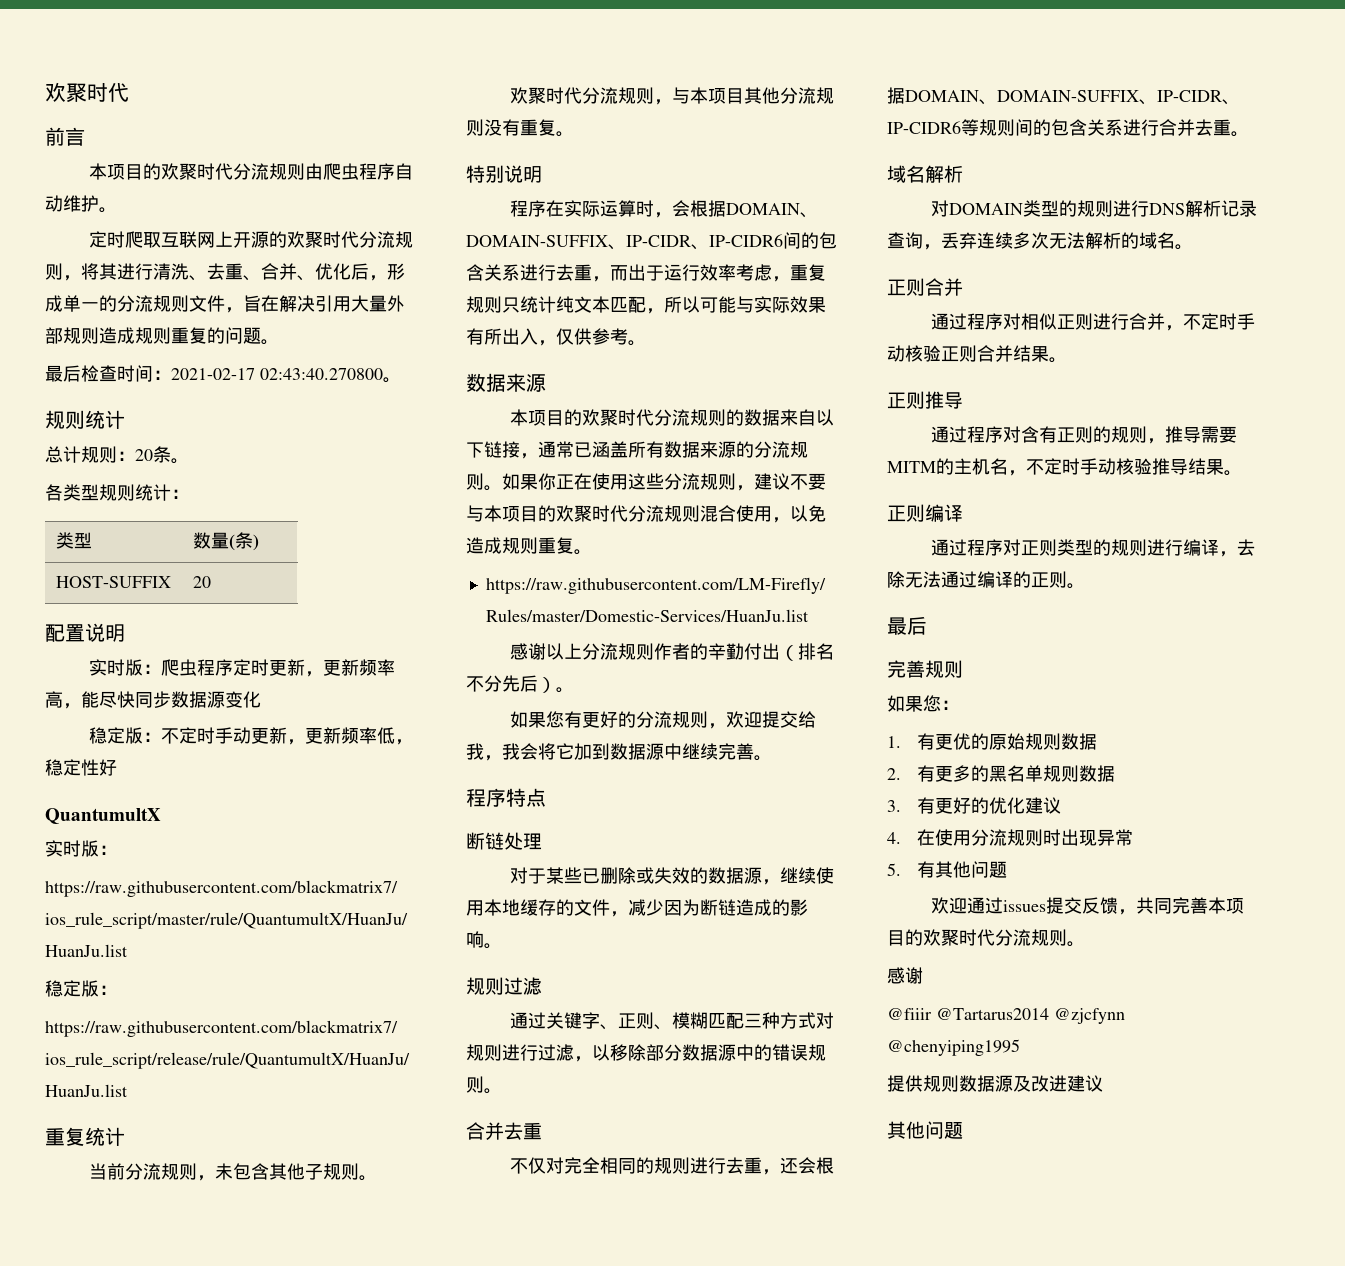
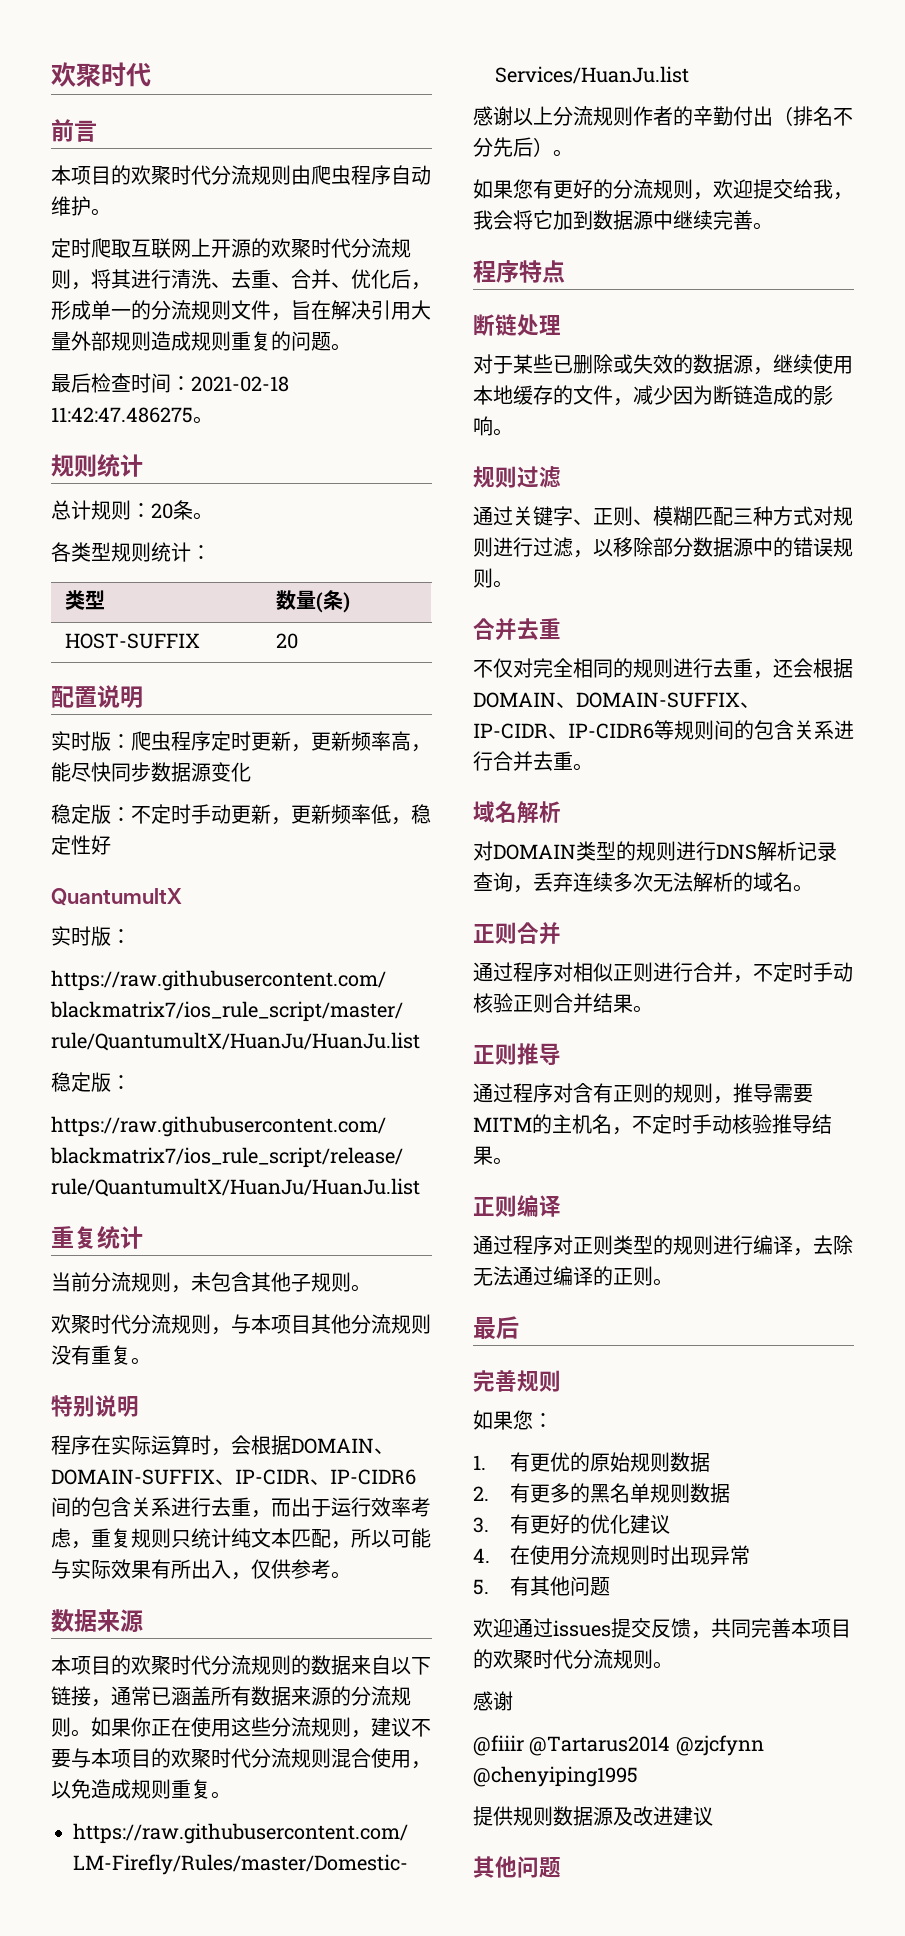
- 最后检查时间：2021-02-17 02:43:40.270800。
+ 最后检查时间：2021-02-18 11:42:47.486275。

